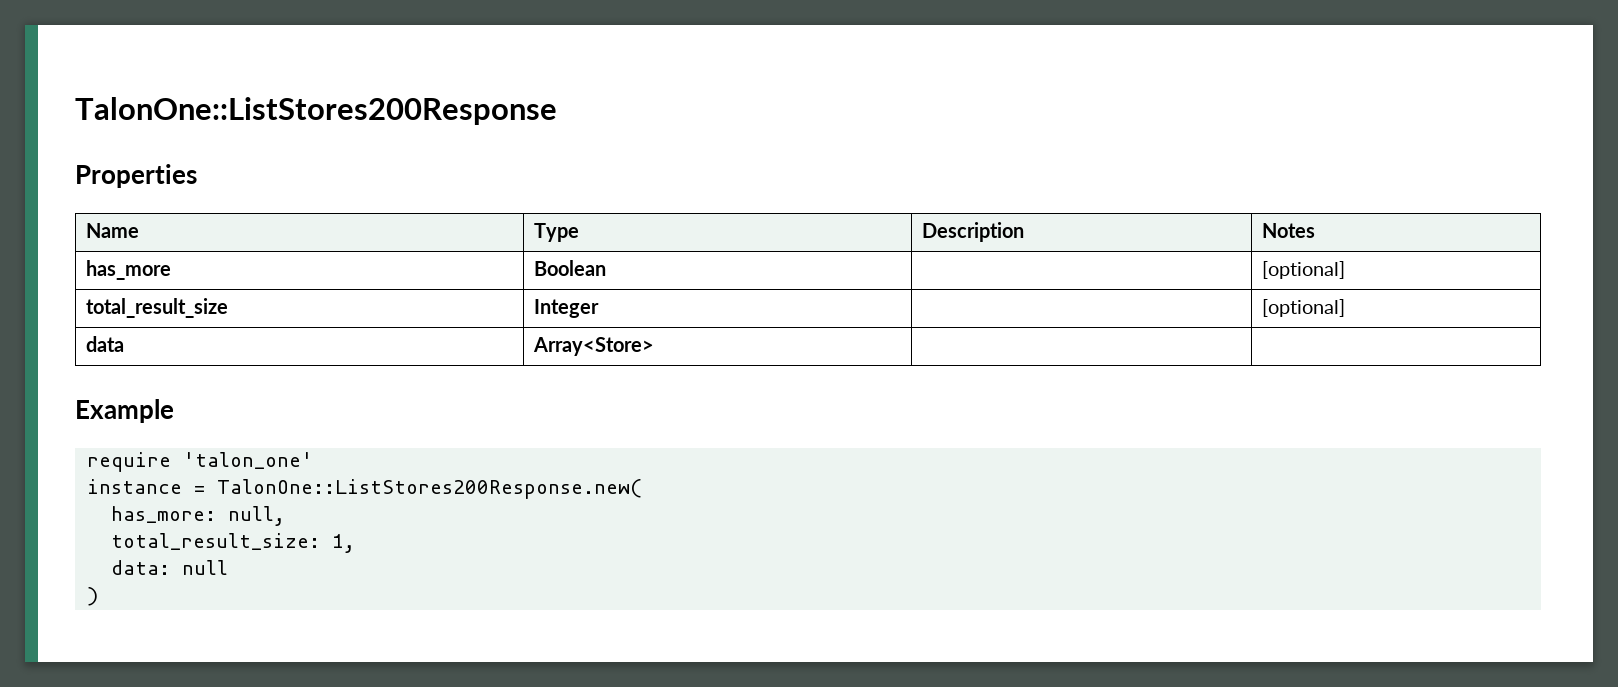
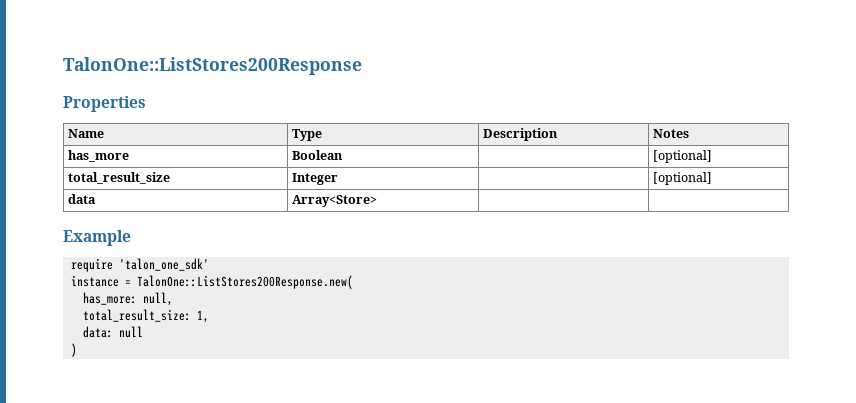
- require 'talon_one'
+ require 'talon_one_sdk'

